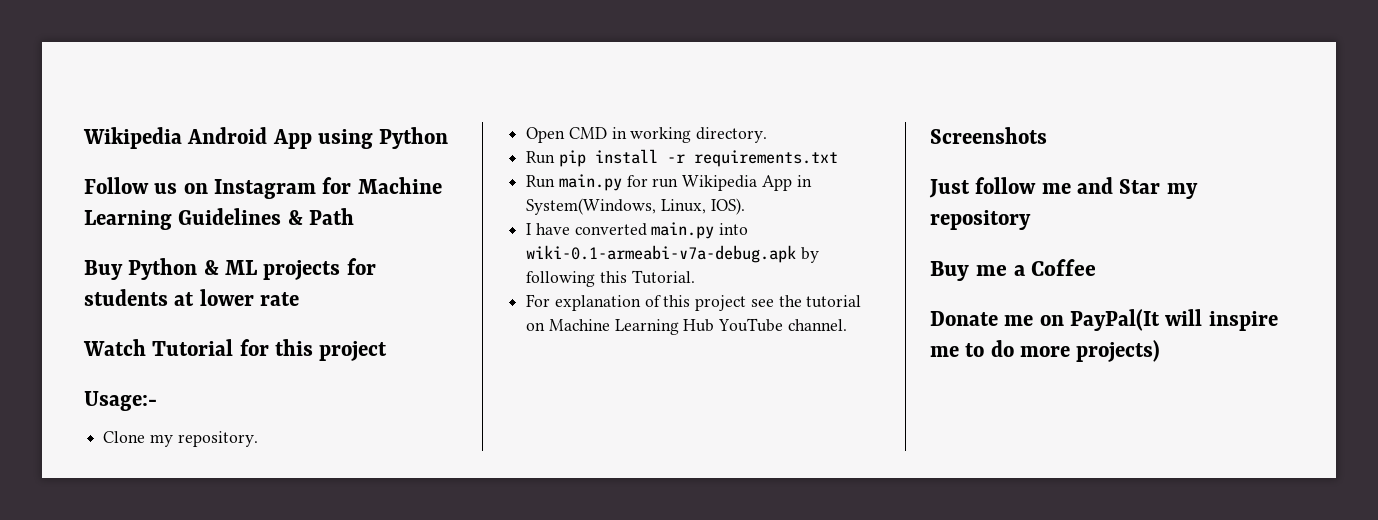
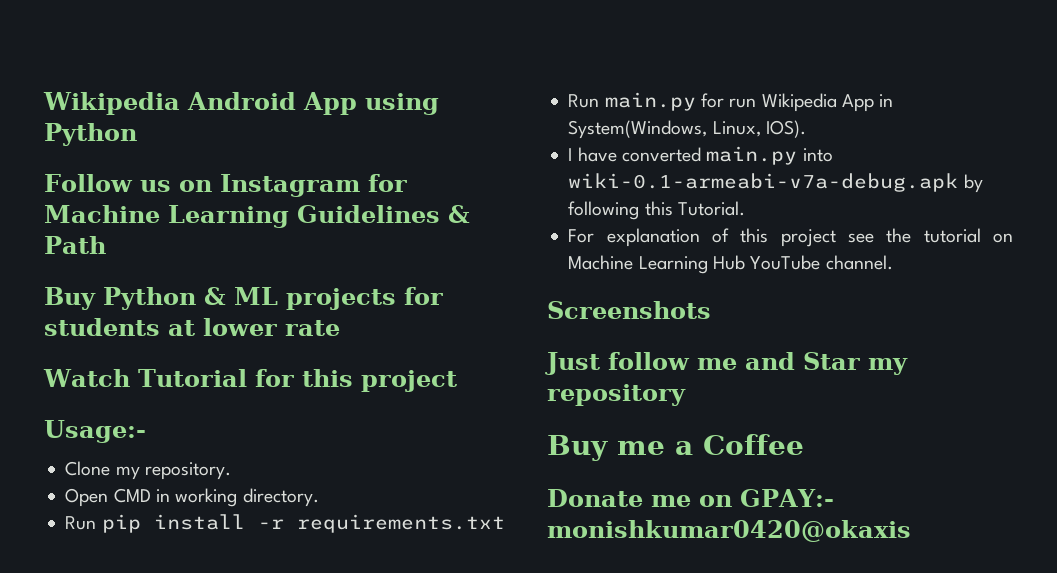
- Donate me on PayPal(It will inspire me to do more projects)
+ Donate me on GPAY:- monishkumar0420@okaxis

